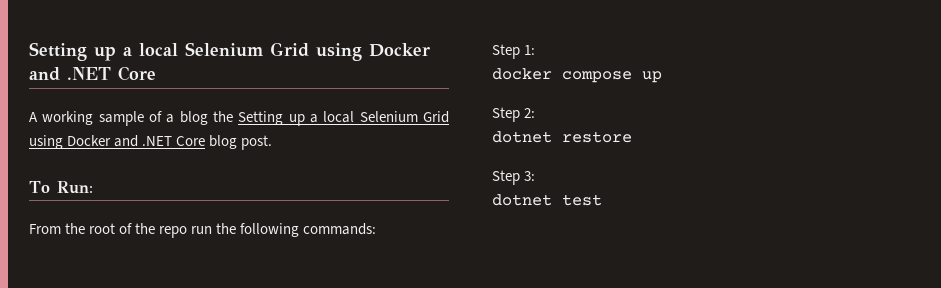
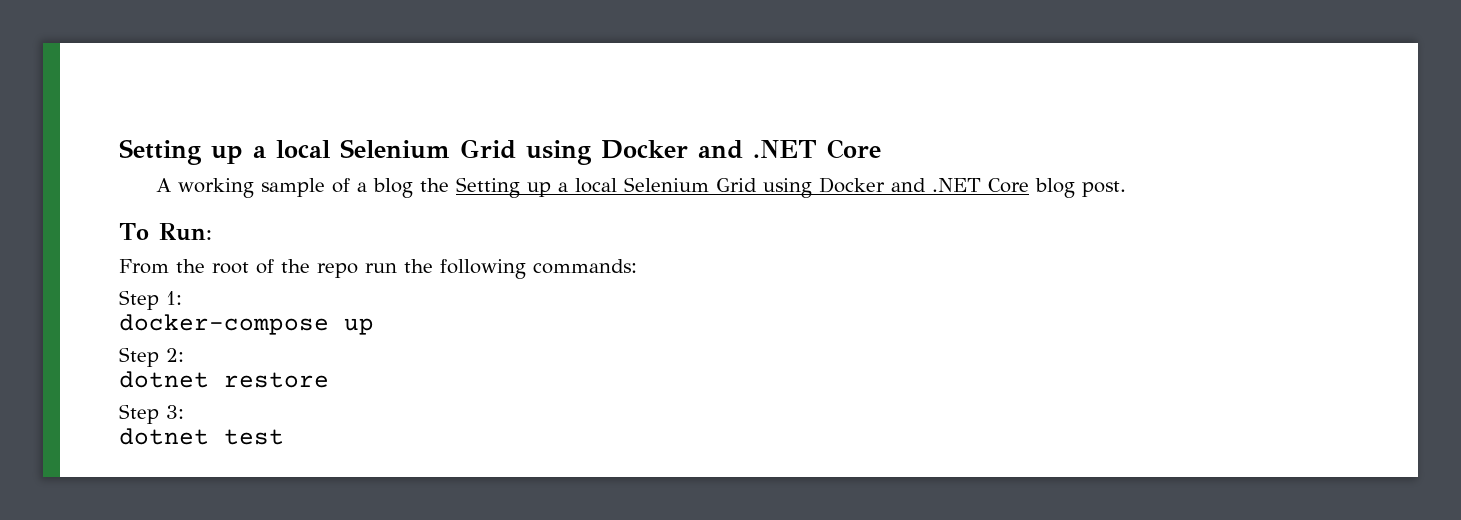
- docker compose up
+ docker-compose up

